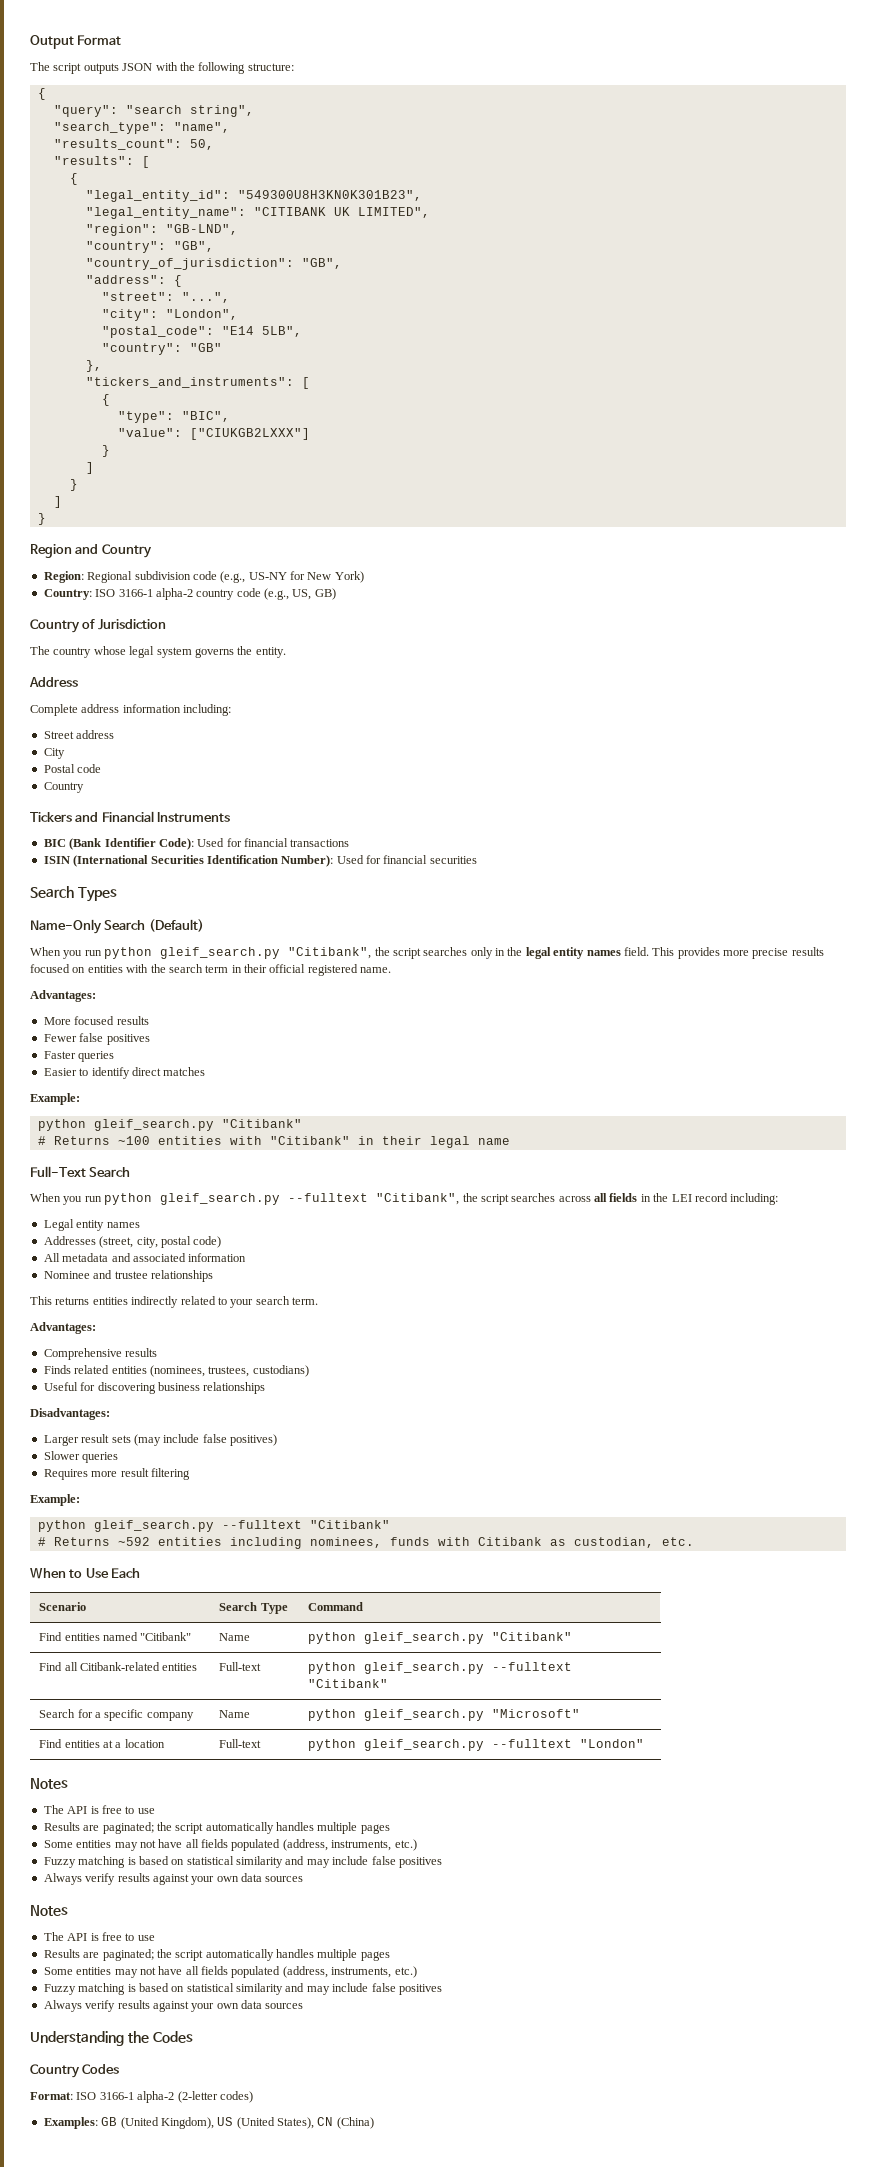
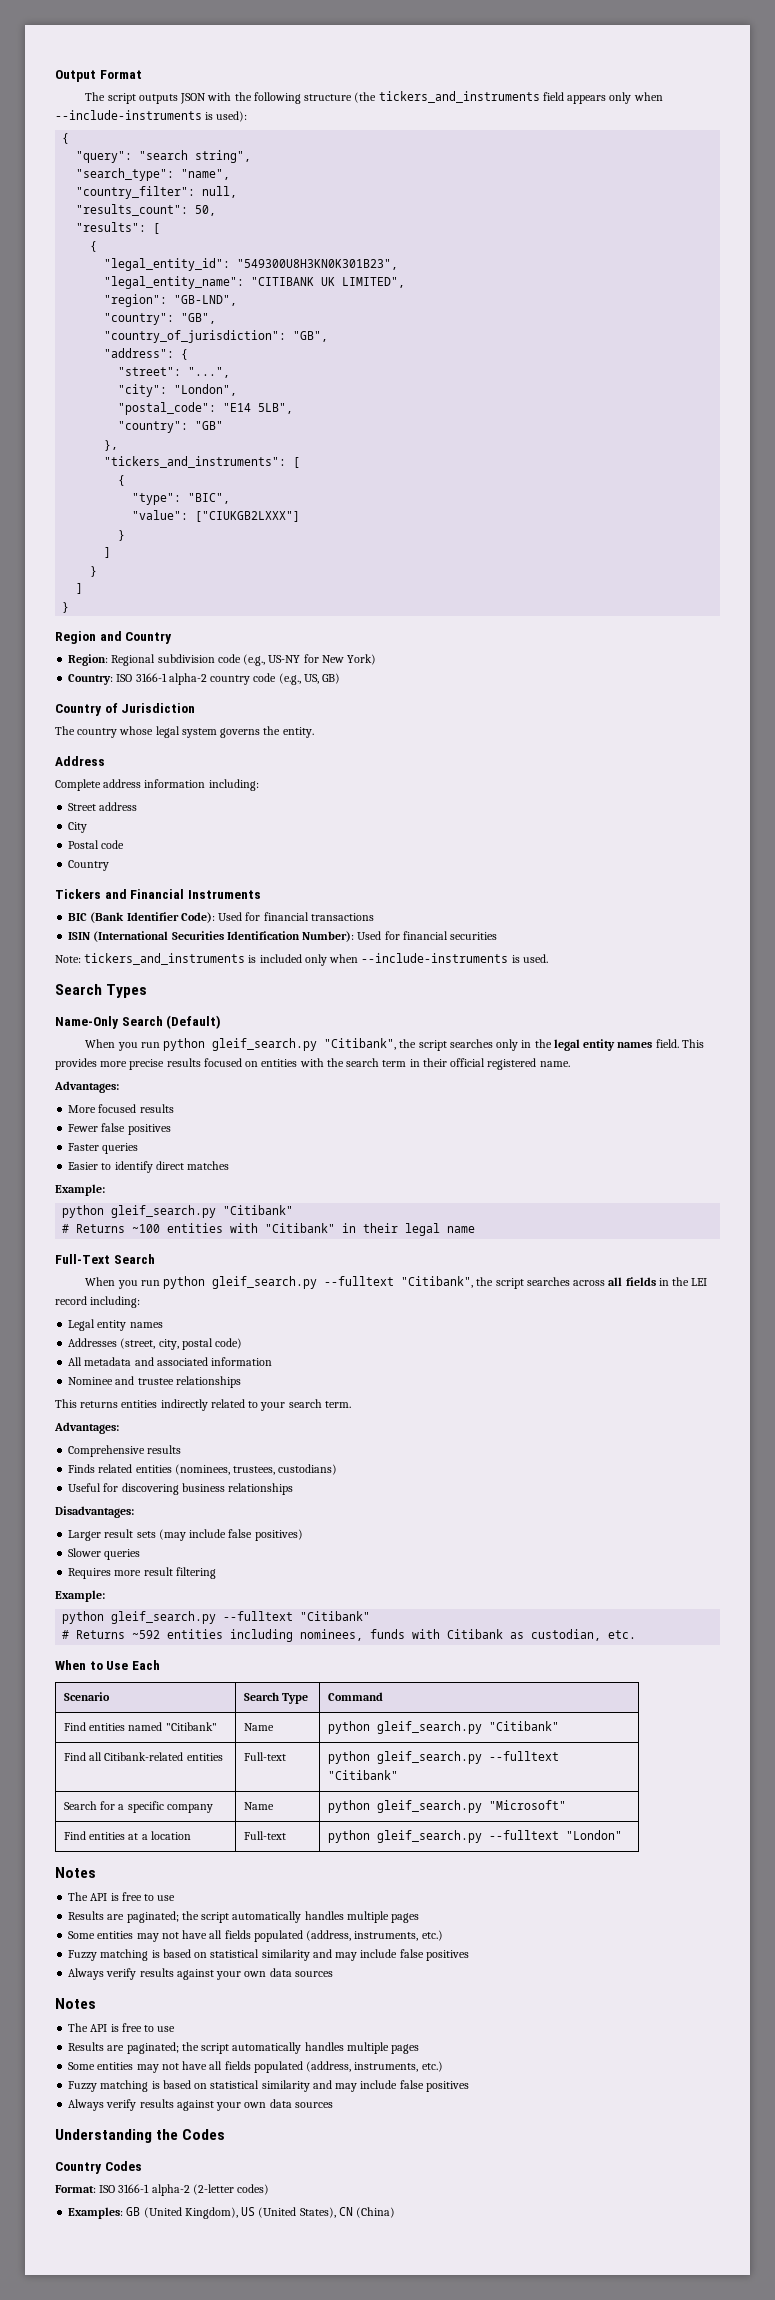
- The script outputs JSON with the following structure:
+ The script outputs JSON with the following structure (the tickers_and_instruments field appears only when --include-instruments is used):
+ "country_filter": null,
+ Note: tickers_and_instruments is included only when --include-instruments is used.

